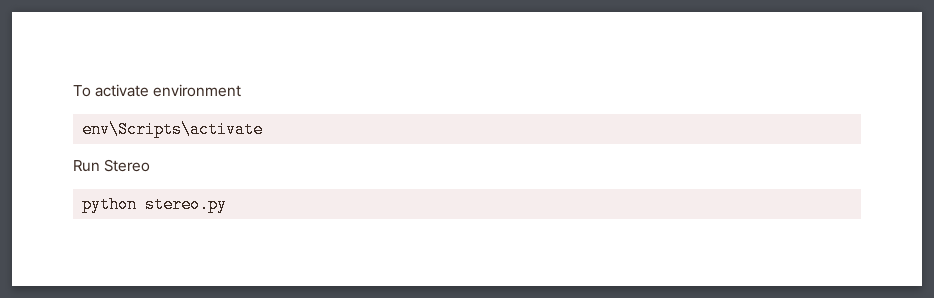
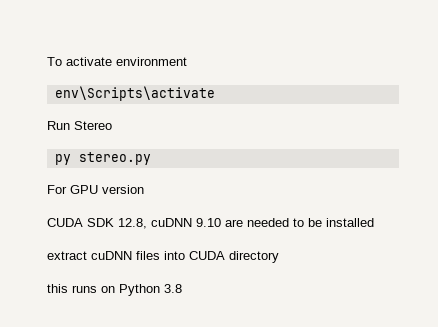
- python stereo.py
+ py stereo.py
+ For GPU version
+ CUDA SDK 12.8, cuDNN 9.10 are needed to be installed
+ extract cuDNN files into CUDA directory
+ this runs on Python 3.8

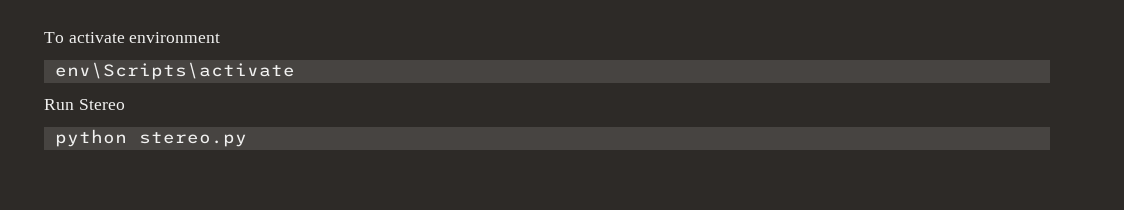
- py stereo.py
+ python stereo.py
- For GPU version
- CUDA SDK 12.8, cuDNN 9.10 are needed to be installed
- extract cuDNN files into CUDA directory
- this runs on Python 3.8

